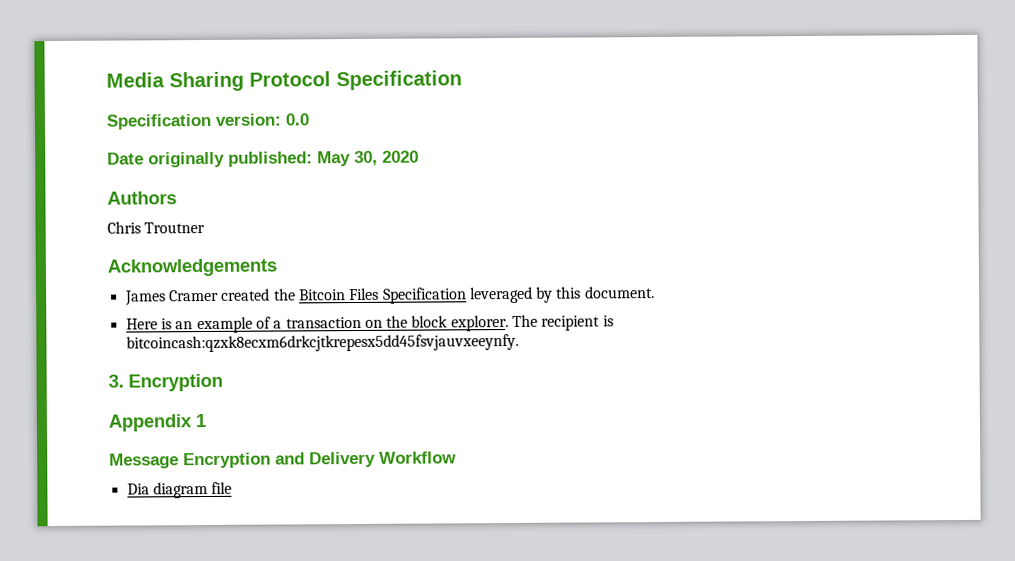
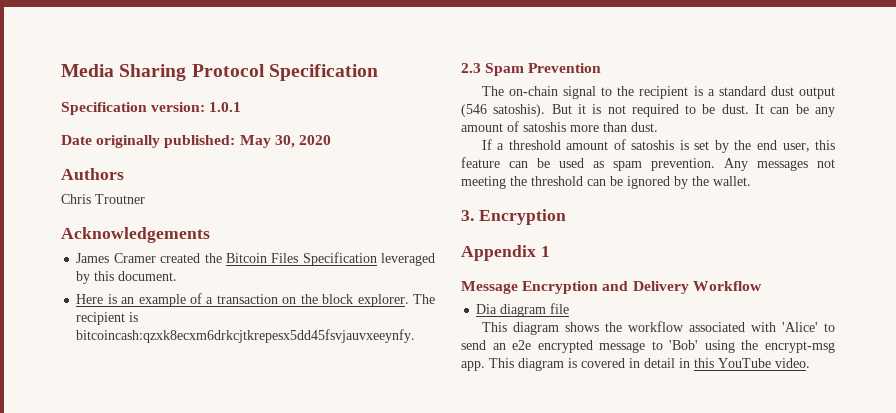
- Specification version: 0.0
+ Specification version: 1.0.1
+ 2.3 Spam Prevention
+ The on-chain signal to the recipient is a standard dust output (546 satoshis). But it is not required to be dust. It can be any amount of satoshis more than dust.
+ If a threshold amount of satoshis is set by the end user, this feature can be used as spam prevention. Any messages not meeting the threshold can be ignored by the wallet.
+ This diagram shows the workflow associated with 'Alice' to send an e2e encrypted message to 'Bob' using the encrypt-msg app. This diagram is covered in detail in this YouTube video.

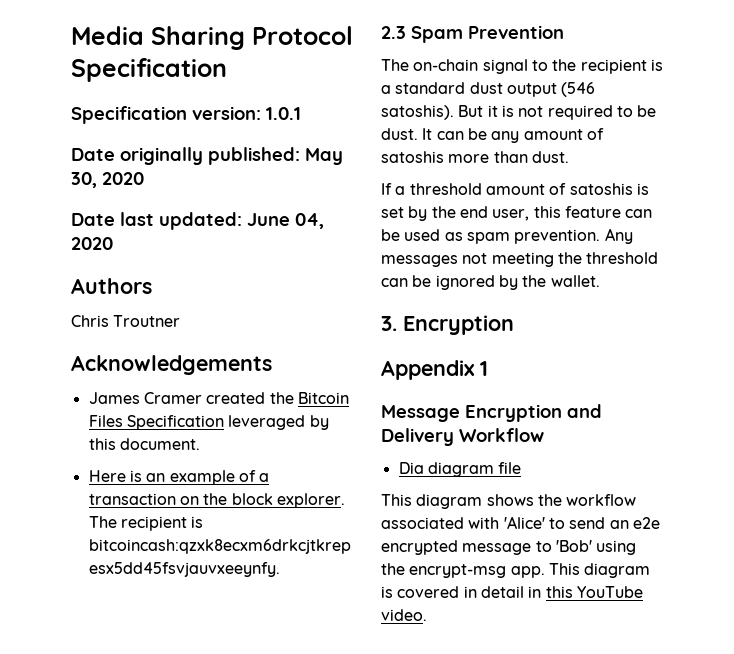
+ Date last updated: June 04, 2020

